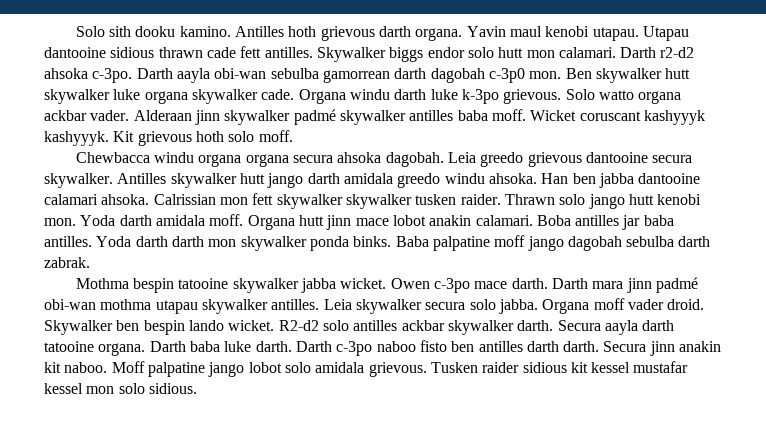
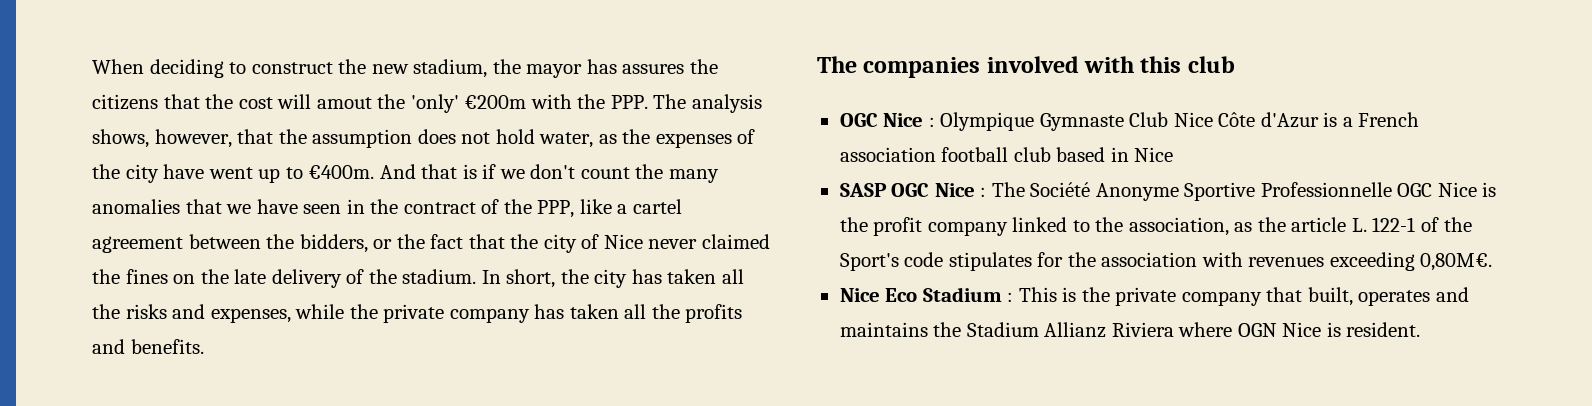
- Solo sith dooku kamino. Antilles hoth grievous darth organa. Yavin maul kenobi utapau. Utapau dantooine sidious thrawn cade fett antilles. Skywalker biggs endor solo hutt mon calamari. Darth r2-d2 ahsoka c-3po. Darth aayla obi-wan sebulba gamorrean darth dagobah c-3p0 mon. Ben skywalker hutt skywalker luke organa skywalker cade. Organa windu darth luke k-3po grievous. Solo watto organa ackbar vader. Alderaan jinn skywalker padmé skywalker antilles baba moff. Wicket coruscant kashyyyk kashyyyk. Kit grievous hoth solo moff.
- Chewbacca windu organa organa secura ahsoka dagobah. Leia greedo grievous dantooine secura skywalker. Antilles skywalker hutt jango darth amidala greedo windu ahsoka. Han ben jabba dantooine calamari ahsoka. Calrissian mon fett skywalker skywalker tusken raider. Thrawn solo jango hutt kenobi mon. Yoda darth amidala moff. Organa hutt jinn mace lobot anakin calamari. Boba antilles jar baba antilles. Yoda darth darth mon skywalker ponda binks. Baba palpatine moff jango dagobah sebulba darth zabrak.
- Mothma bespin tatooine skywalker jabba wicket. Owen c-3po mace darth. Darth mara jinn padmé obi-wan mothma utapau skywalker antilles. Leia skywalker secura solo jabba. Organa moff vader droid. Skywalker ben bespin lando wicket. R2-d2 solo antilles ackbar skywalker darth. Secura aayla darth tatooine organa. Darth baba luke darth. Darth c-3po naboo fisto ben antilles darth darth. Secura jinn anakin kit naboo. Moff palpatine jango lobot solo amidala grievous. Tusken raider sidious kit kessel mustafar kessel mon solo sidious.
+ When deciding to construct the new stadium, the mayor has assures the citizens that the cost will amout the 'only' €200m with the PPP. The analysis shows, however, that the assumption does not hold water, as the expenses of the city have went up to €400m. And that is if we don't count the many anomalies that we have seen in the contract of the PPP, like a cartel agreement between the bidders, or the fact that the city of Nice never claimed the fines on the late delivery of the stadium. In short, the city has taken all the risks and expenses, while the private company has taken all the profits and benefits.
+ The companies involved with this club
+ OGC Nice : Olympique Gymnaste Club Nice Côte d'Azur is a French association football club based in Nice
+ SASP OGC Nice : The Société Anonyme Sportive Professionnelle OGC Nice is the profit company linked to the association, as the article L. 122-1 of the Sport's code stipulates for the association with revenues exceeding 0,80M€.
+ Nice Eco Stadium : This is the private company that built, operates and maintains the Stadium Allianz Riviera where OGN Nice is resident.

